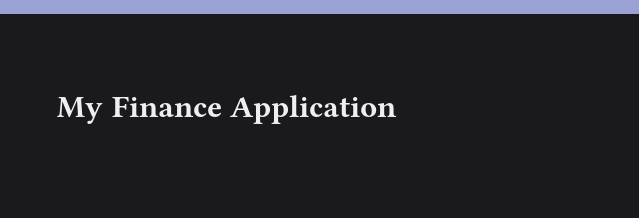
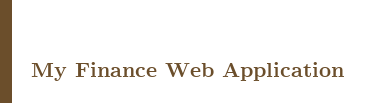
- My Finance Application
+ My Finance Web Application

